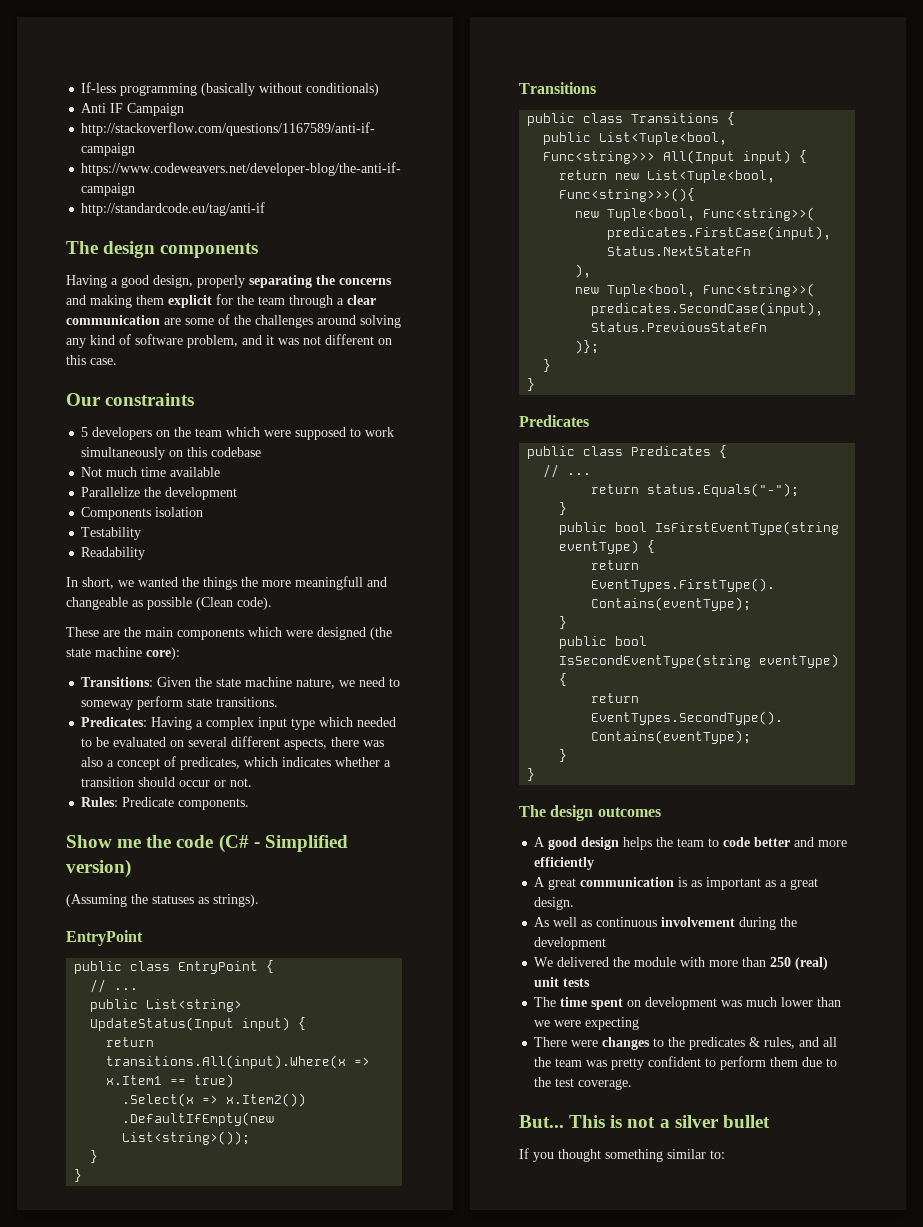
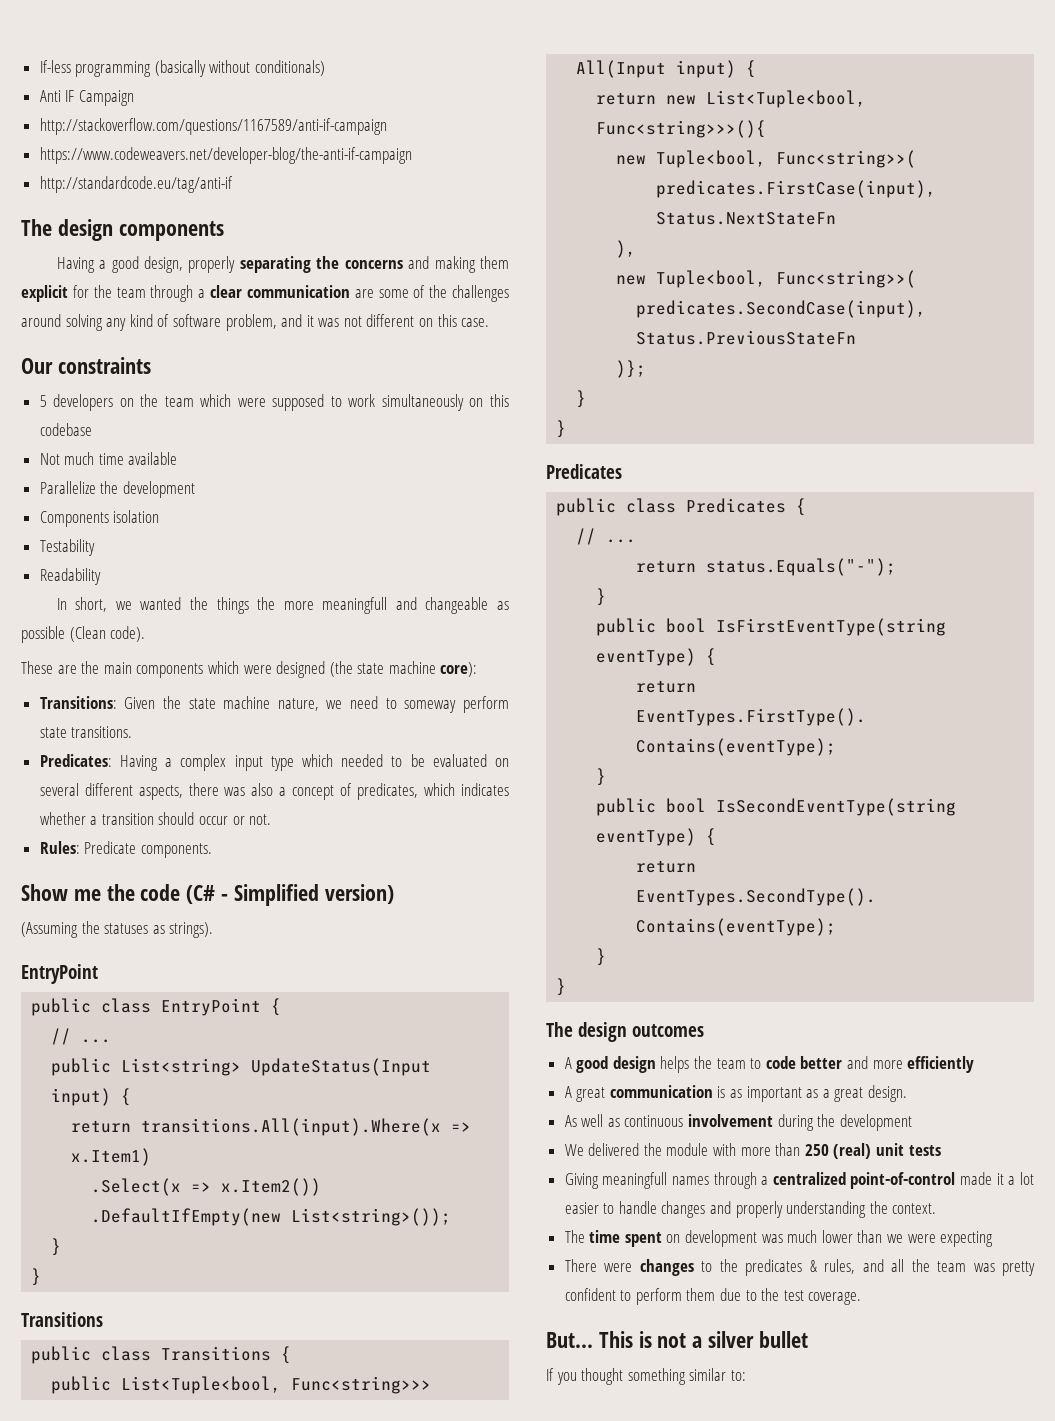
- return transitions.All(input).Where(x => x.Item1 == true)
+ return transitions.All(input).Where(x => x.Item1)
+ Giving meaningfull names through a centralized point-of-control made it a lot easier to handle changes and properly understanding the context.

